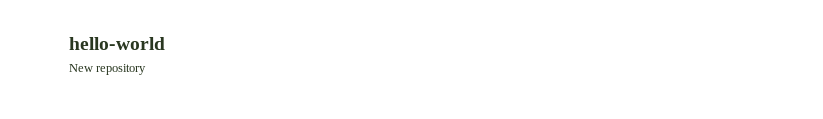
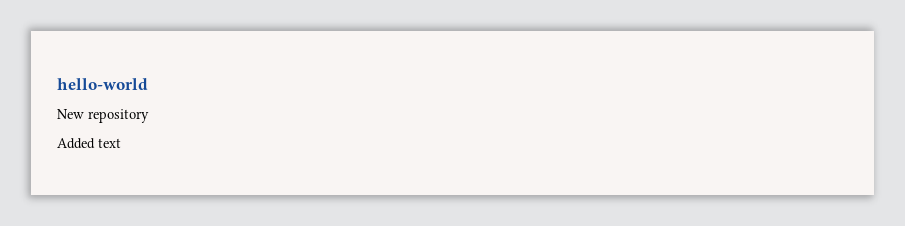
+ Added text

